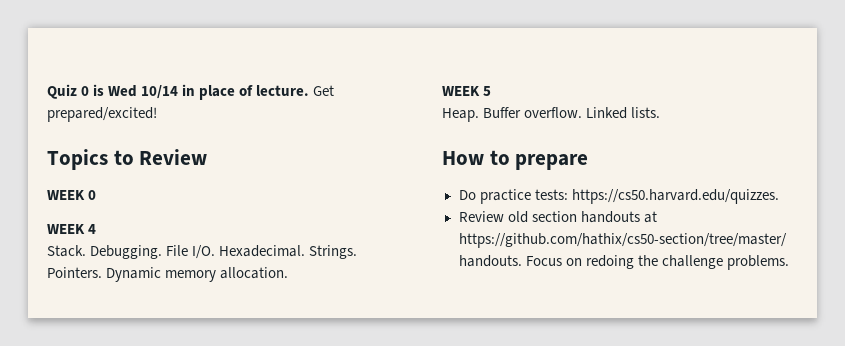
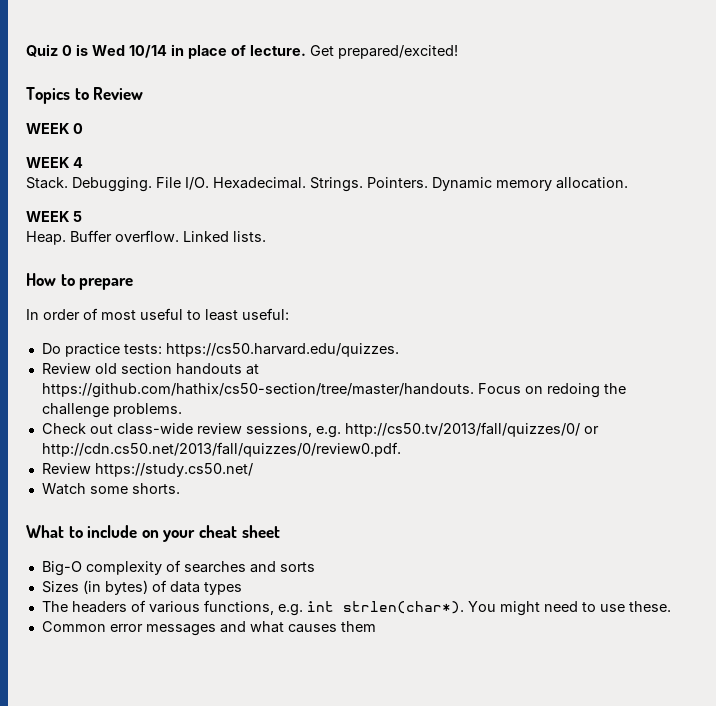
+ In order of most useful to least useful:
+ Check out class-wide review sessions, e.g. http://cs50.tv/2013/fall/quizzes/0/ or http://cdn.cs50.net/2013/fall/quizzes/0/review0.pdf.
+ Review https://study.cs50.net/
+ Watch some shorts.
+ What to include on your cheat sheet
+ Big-O complexity of searches and sorts
+ Sizes (in bytes) of data types
+ The headers of various functions, e.g. int strlen(char*). You might need to use these.
+ Common error messages and what causes them

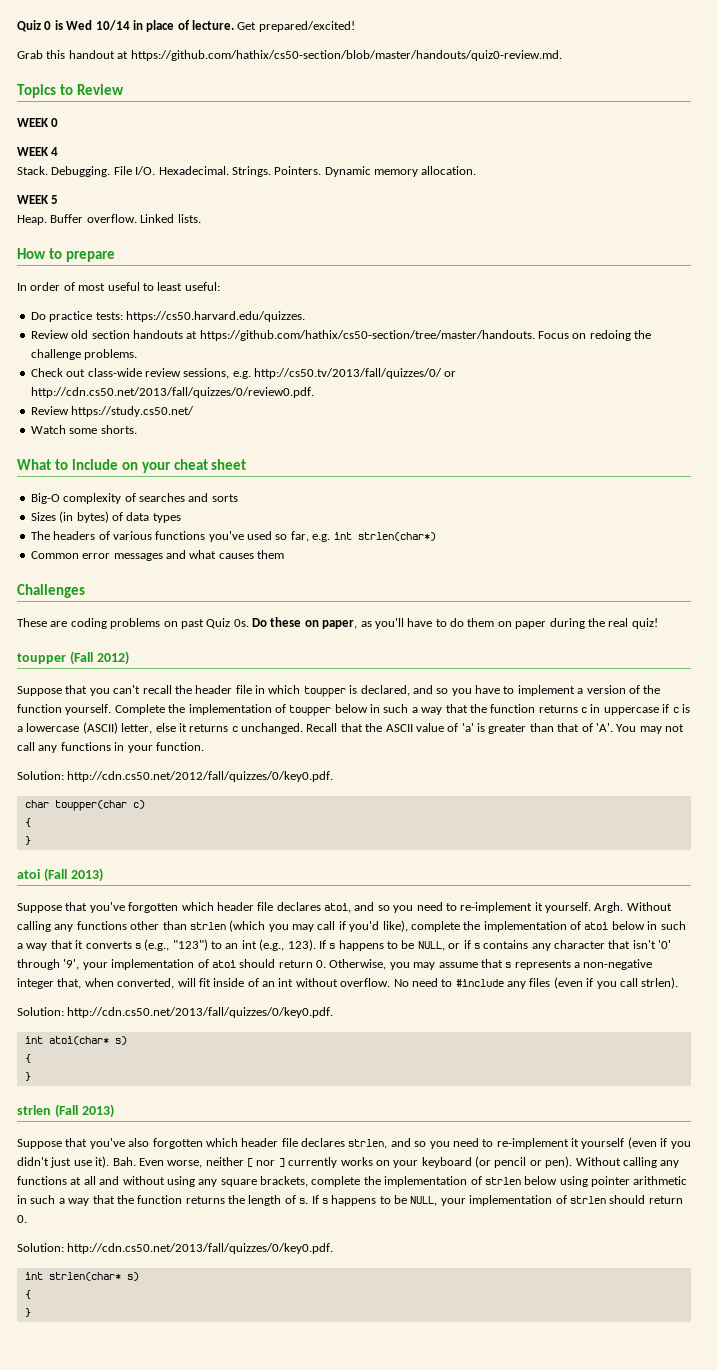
+ Grab this handout at https://github.com/hathix/cs50-section/blob/master/handouts/quiz0-review.md.
- The headers of various functions, e.g. int strlen(char*). You might need to use these.
+ The headers of various functions you've used so far, e.g. int strlen(char*)
+ Challenges
+ These are coding problems on past Quiz 0s. Do these on paper, as you'll have to do them on paper during the real quiz!
+ toupper (Fall 2012)
+ Suppose that you can't recall the header file in which toupper is declared, and so you have to implement a version of the function yourself. Complete the implementation of toupper below in such a way that the function returns c in uppercase if c is a lowercase (ASCII) letter, else it returns c unchanged. Recall that the ASCII value of 'a' is greater than that of 'A'. You may not call any functions in your function.
+ Solution: http://cdn.cs50.net/2012/fall/quizzes/0/key0.pdf.
+ char toupper(char c)
+ {
+ }
+ atoi (Fall 2013)
+ Suppose that you've forgotten which header file declares atoi, and so you need to re-implement it yourself. Argh. Without calling any functions other than strlen (which you may call if you'd like), complete the implementation of atoi below in such a way that it converts s (e.g., "123") to an int (e.g., 123). If s happens to be NULL, or if s contains any character that isn't '0' through '9', your implementation of atoi should return 0. Otherwise, you may assume that s represents a non-negative integer that, when converted, will fit inside of an int without overflow. No need to #include any files (even if you call strlen).
+ Solution: http://cdn.cs50.net/2013/fall/quizzes/0/key0.pdf.
+ int atoi(char* s)
+ {
+ }
+ strlen (Fall 2013)
+ Suppose that you've also forgotten which header file declares strlen, and so you need to re-implement it yourself (even if you didn't just use it). Bah. Even worse, neither [ nor ] currently works on your keyboard (or pencil or pen). Without calling any functions at all and without using any square brackets, complete the implementation of strlen below using pointer arithmetic in such a way that the function returns the length of s. If s happens to be NULL, your implementation of strlen should return 0.
+ Solution: http://cdn.cs50.net/2013/fall/quizzes/0/key0.pdf.
+ int strlen(char* s)
+ {
+ }

